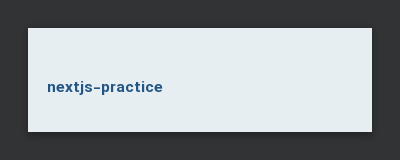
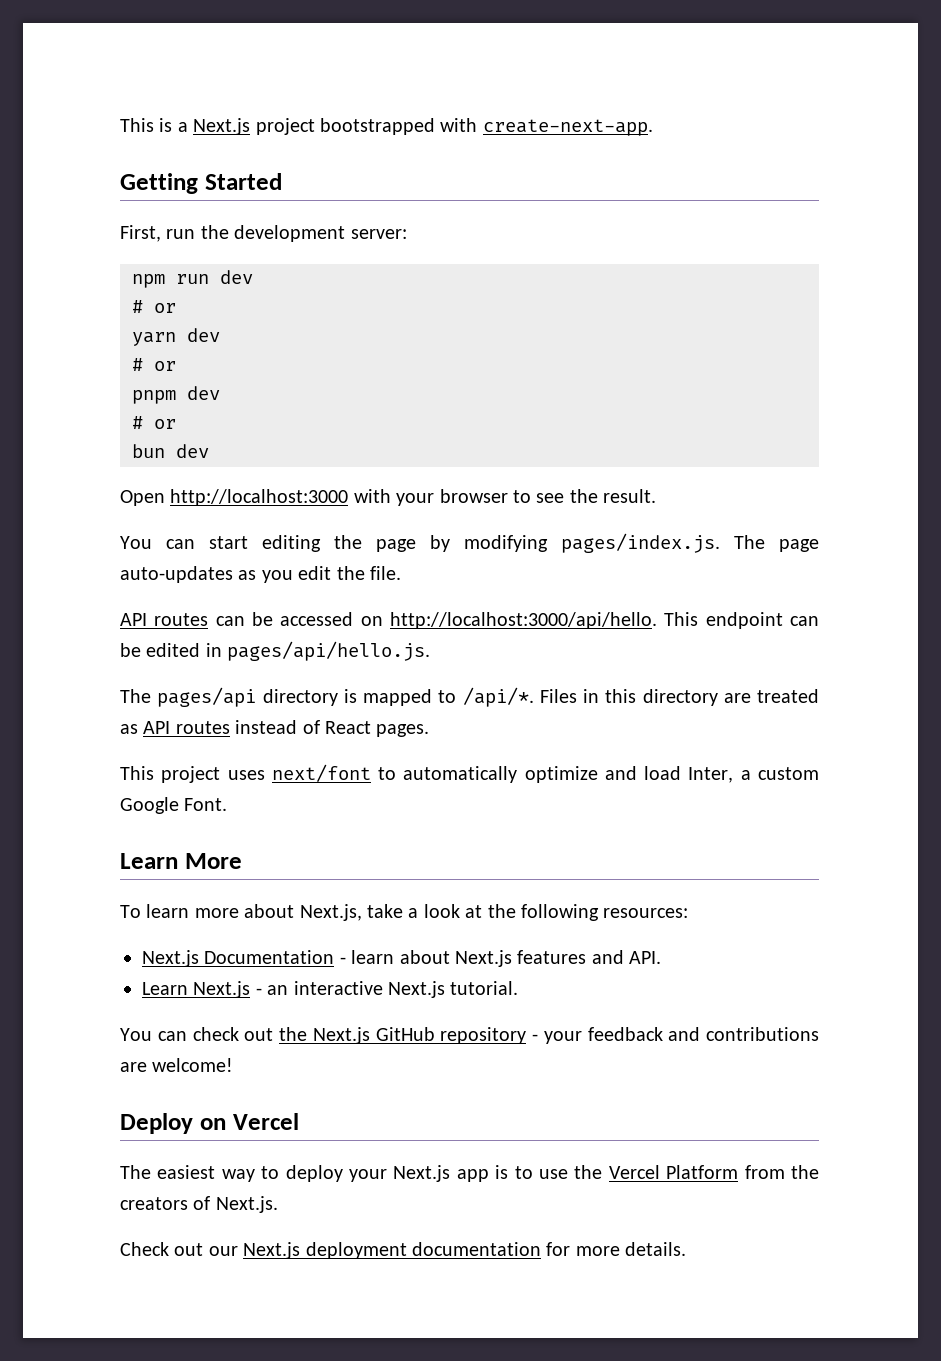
- nextjs-practice
+ This is a Next.js project bootstrapped with create-next-app.
+ Getting Started
+ First, run the development server:
+ npm run dev
+ # or
+ yarn dev
+ # or
+ pnpm dev
+ # or
+ bun dev
+ Open http://localhost:3000 with your browser to see the result.
+ You can start editing the page by modifying pages/index.js. The page auto-updates as you edit the file.
+ API routes can be accessed on http://localhost:3000/api/hello. This endpoint can be edited in pages/api/hello.js.
+ The pages/api directory is mapped to /api/*. Files in this directory are treated as API routes instead of React pages.
+ This project uses next/font to automatically optimize and load Inter, a custom Google Font.
+ Learn More
+ To learn more about Next.js, take a look at the following resources:
+ Next.js Documentation - learn about Next.js features and API.
+ Learn Next.js - an interactive Next.js tutorial.
+ You can check out the Next.js GitHub repository - your feedback and contributions are welcome!
+ Deploy on Vercel
+ The easiest way to deploy your Next.js app is to use the Vercel Platform from the creators of Next.js.
+ Check out our Next.js deployment documentation for more details.

